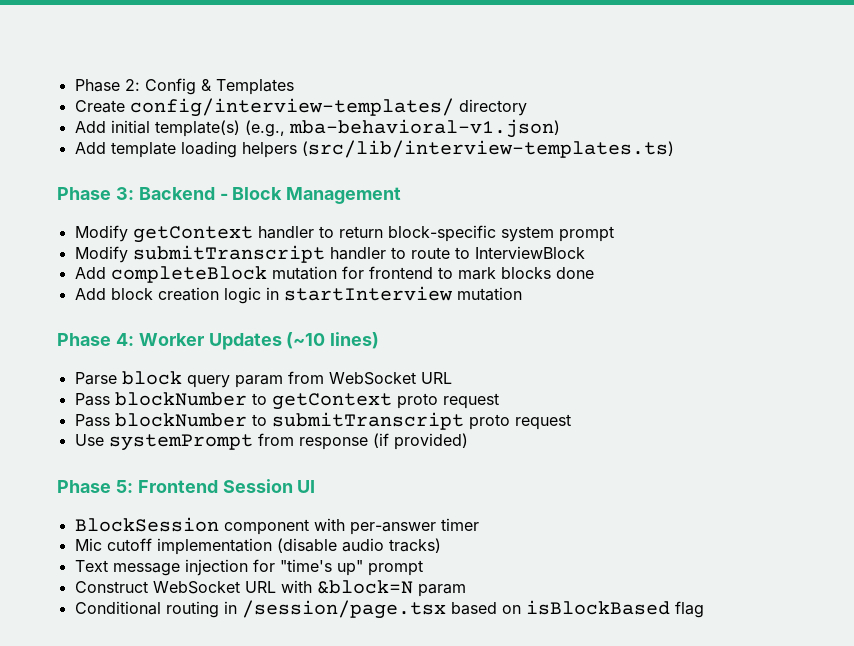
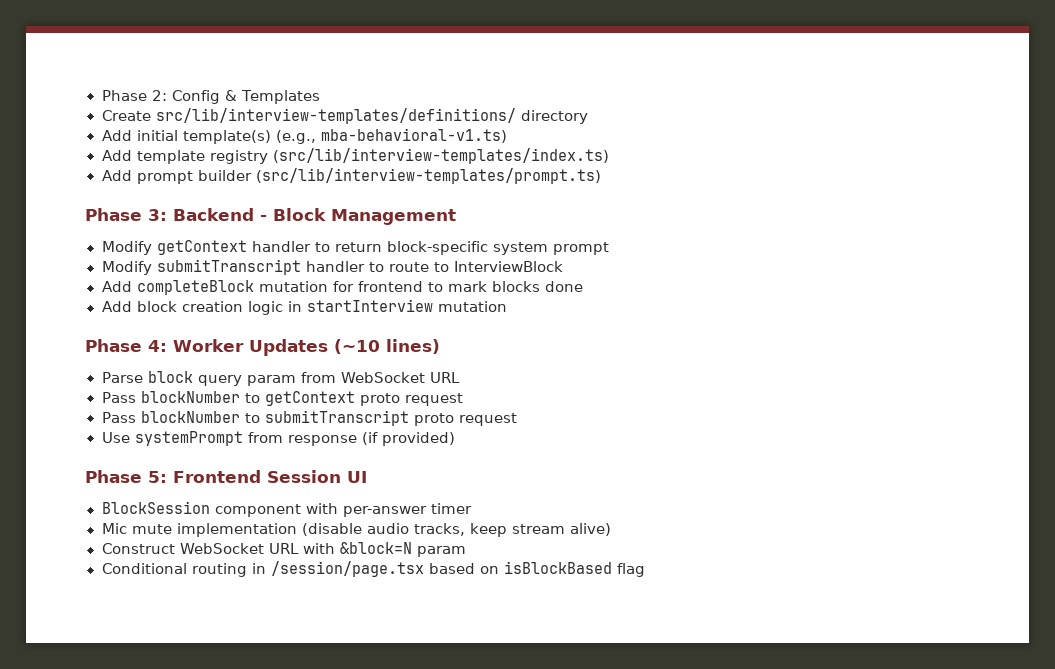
- Create config/interview-templates/ directory
+ Create src/lib/interview-templates/definitions/ directory
- Add initial template(s) (e.g., mba-behavioral-v1.json)
+ Add initial template(s) (e.g., mba-behavioral-v1.ts)
- Add template loading helpers (src/lib/interview-templates.ts)
+ Add template registry (src/lib/interview-templates/index.ts)
+ Add prompt builder (src/lib/interview-templates/prompt.ts)
- Mic cutoff implementation (disable audio tracks)
- Text message injection for "time's up" prompt
+ Mic mute implementation (disable audio tracks, keep stream alive)

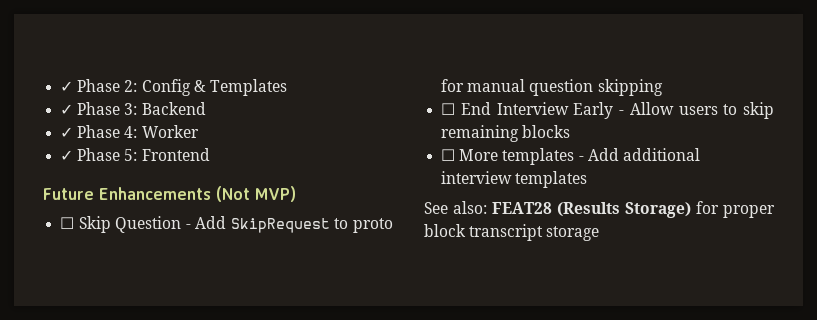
- Phase 2: Config & Templates
+ ✓ Phase 2: Config & Templates
- Create src/lib/interview-templates/definitions/ directory
- Add initial template(s) (e.g., mba-behavioral-v1.ts)
- Add template registry (src/lib/interview-templates/index.ts)
- Add prompt builder (src/lib/interview-templates/prompt.ts)
- Phase 3: Backend - Block Management
- Modify getContext handler to return block-specific system prompt
- Modify submitTranscript handler to route to InterviewBlock
- Add completeBlock mutation for frontend to mark blocks done
- Add block creation logic in startInterview mutation
- Phase 4: Worker Updates (~10 lines)
- Parse block query param from WebSocket URL
- Pass blockNumber to getContext proto request
- Pass blockNumber to submitTranscript proto request
- Use systemPrompt from response (if provided)
- Phase 5: Frontend Session UI
- BlockSession component with per-answer timer
- Mic mute implementation (disable audio tracks, keep stream alive)
- Construct WebSocket URL with &block=N param
- Conditional routing in /session/page.tsx based on isBlockBased flag
+ ✓ Phase 3: Backend
+ ✓ Phase 4: Worker
+ ✓ Phase 5: Frontend
+ Future Enhancements (Not MVP)
+ ☐ Skip Question - Add SkipRequest to proto for manual question skipping
+ ☐ End Interview Early - Allow users to skip remaining blocks
+ ☐ More templates - Add additional interview templates
+ See also: FEAT28 (Results Storage) for proper block transcript storage

